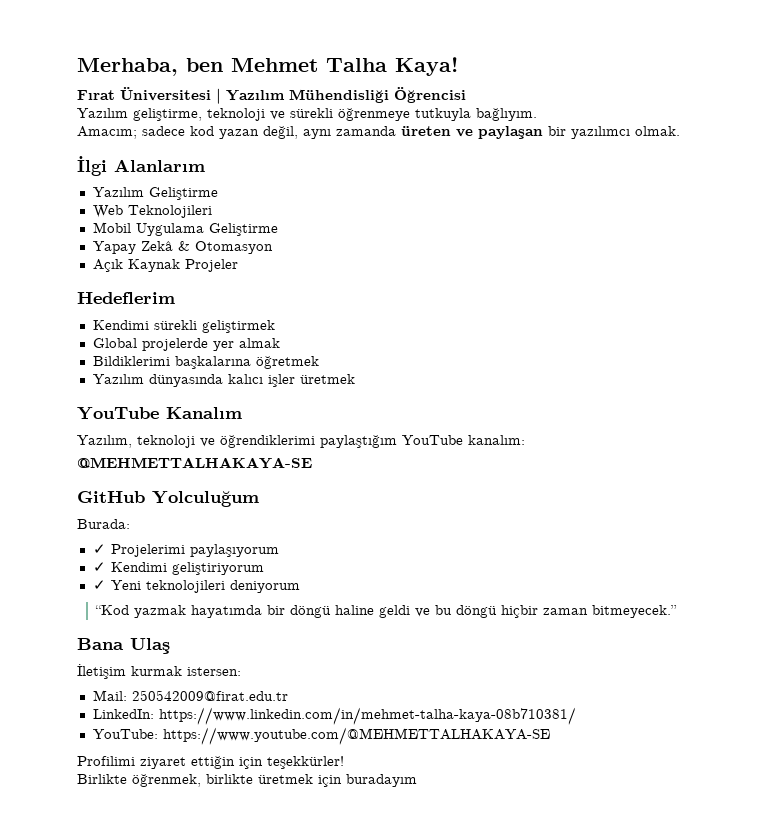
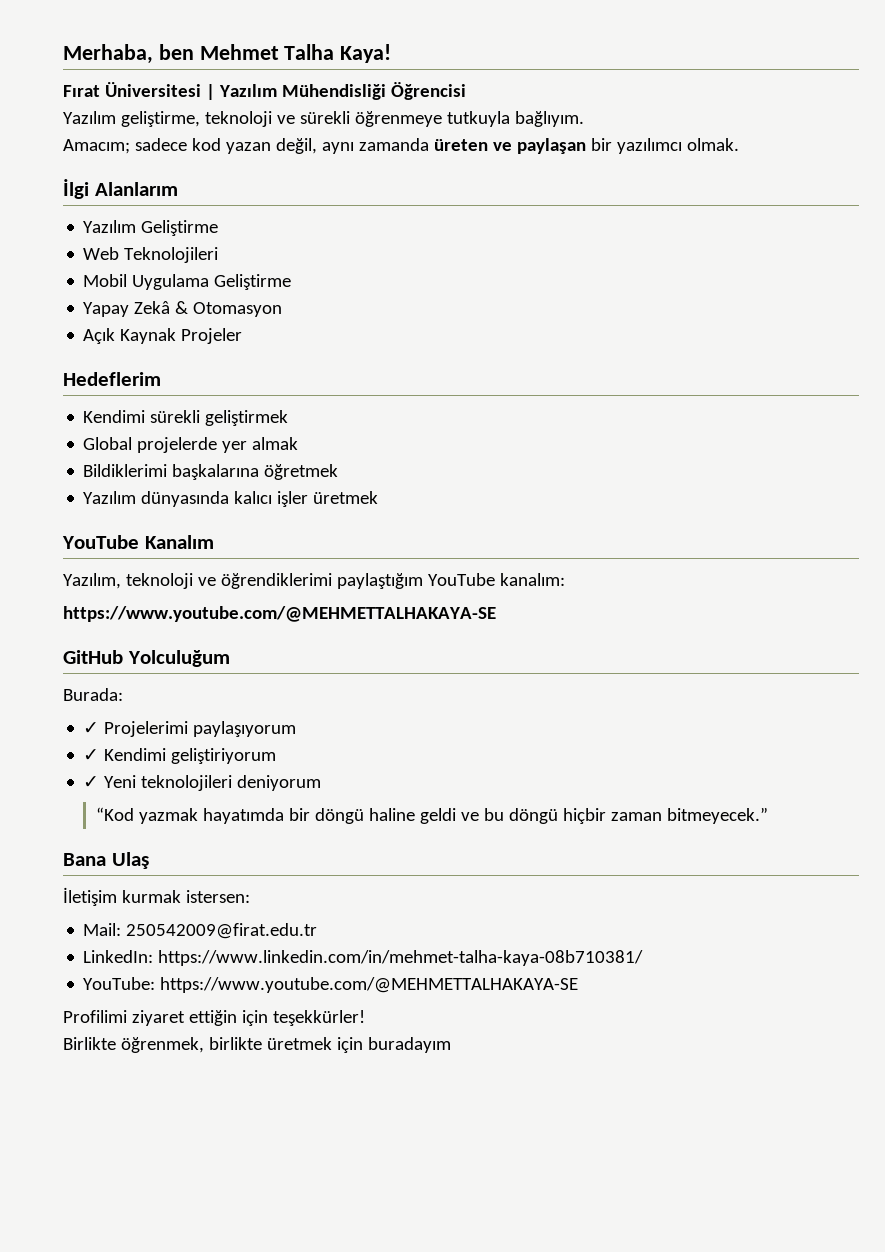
  Yazılım, teknoloji ve öğrendiklerimi paylaştığım YouTube kanalım:
- @MEHMETTALHAKAYA-SE
+ https://www.youtube.com/@MEHMETTALHAKAYA-SE

